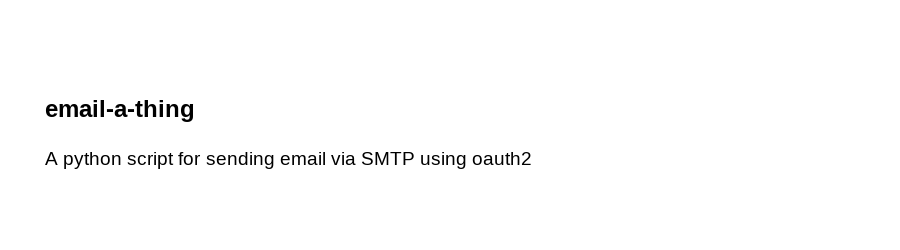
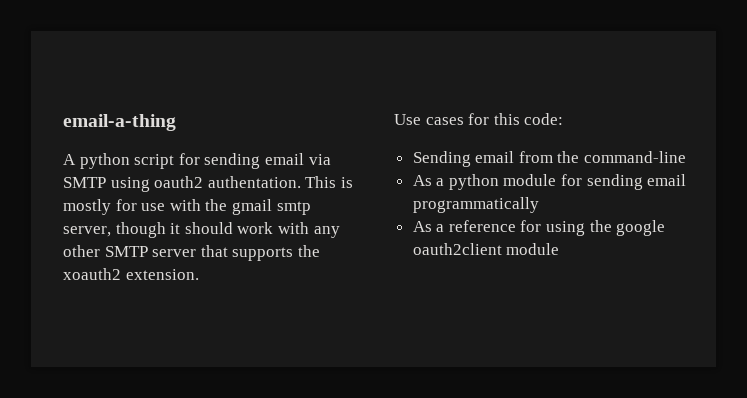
- A python script for sending email via SMTP using oauth2
+ A python script for sending email via SMTP using oauth2 authentation. This is mostly for use with the gmail smtp server, though it should work with any other SMTP server that supports the xoauth2 extension.
+ Use cases for this code:
+ Sending email from the command-line
+ As a python module for sending email programmatically
+ As a reference for using the google oauth2client module

